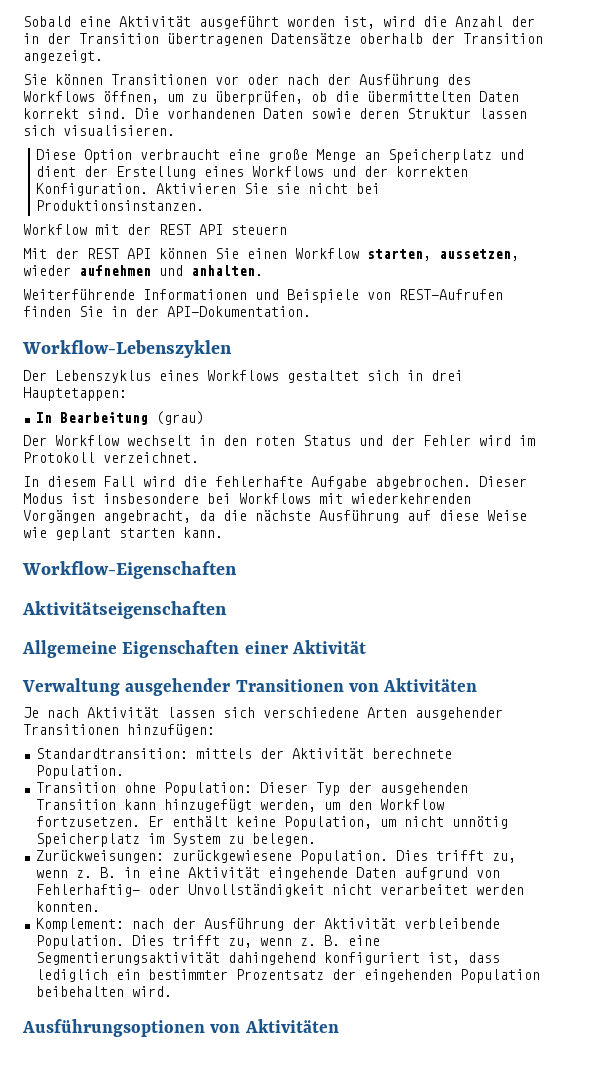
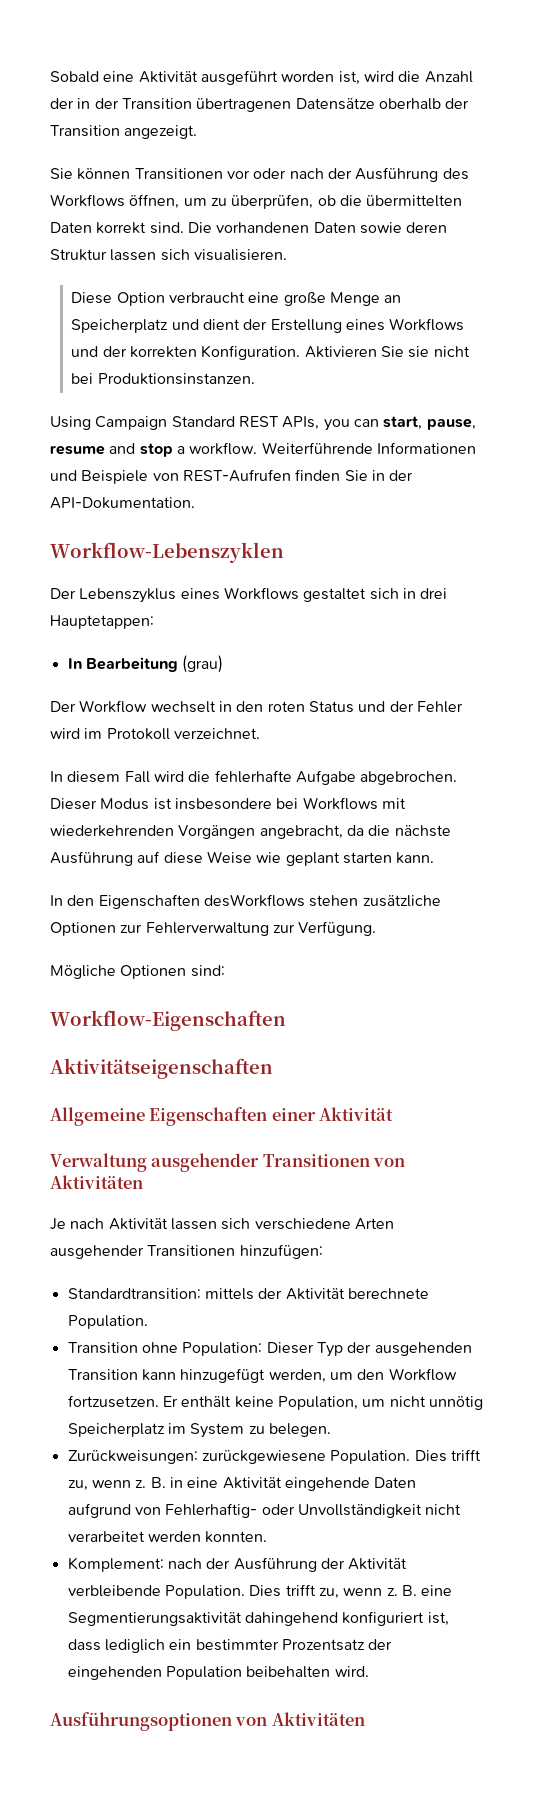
- Workflow mit der REST API steuern
- Mit der REST API können Sie einen Workflow starten, aussetzen, wieder aufnehmen und anhalten.
- Weiterführende Informationen und Beispiele von REST-Aufrufen finden Sie in der API-Dokumentation.
+ Using Campaign Standard REST APIs, you can start, pause, resume and stop a workflow. Weiterführende Informationen und Beispiele von REST-Aufrufen finden Sie in der API-Dokumentation.
+ In den Eigenschaften desWorkflows stehen zusätzliche Optionen zur Fehlerverwaltung zur Verfügung.
+ Mögliche Optionen sind:

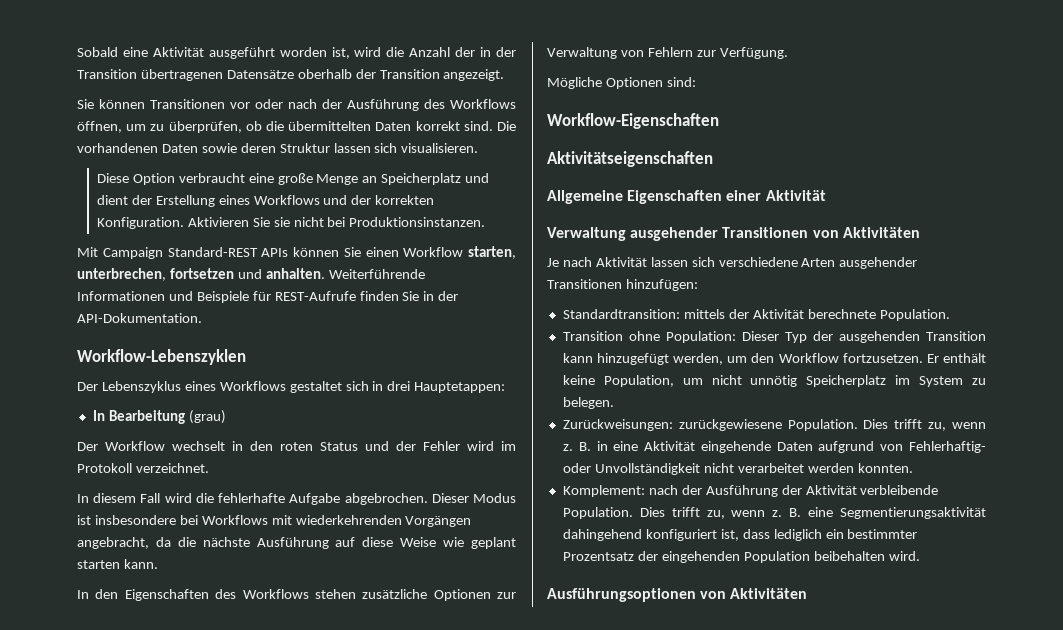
- Using Campaign Standard REST APIs, you can start, pause, resume and stop a workflow.
+ Mit Campaign Standard-REST APIs können Sie einen Workflow starten, unterbrechen, fortsetzen und anhalten.
- Weiterführende Informationen und Beispiele von REST-Aufrufen finden Sie in der API-Dokumentation.
+ Weiterführende Informationen und Beispiele für REST-Aufrufe finden Sie in der API-Dokumentation.
- In den Eigenschaften desWorkflows stehen zusätzliche Optionen zur Fehlerverwaltung zur Verfügung.
+ In den Eigenschaften des Workflows stehen zusätzliche Optionen zur Verwaltung von Fehlern zur Verfügung.

